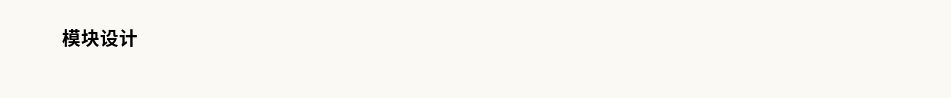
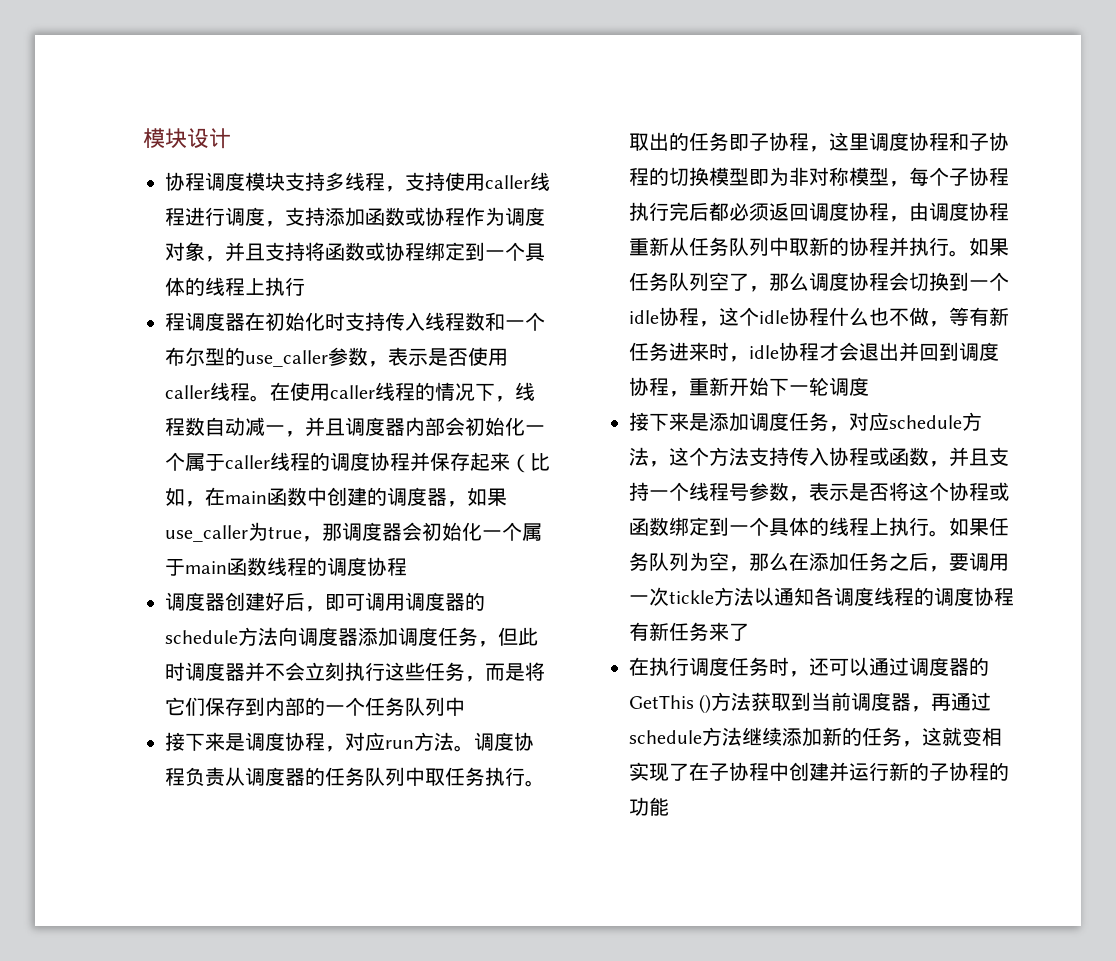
+ 协程调度模块支持多线程，支持使用caller线程进行调度，支持添加函数或协程作为调度对象，并且支持将函数或协程绑定到一个具体的线程上执行
+ 程调度器在初始化时支持传入线程数和一个布尔型的use_caller参数，表示是否使用caller线程。在使用caller线程的情况下，线程数自动减一，并且调度器内部会初始化一个属于caller线程的调度协程并保存起来（比如，在main函数中创建的调度器，如果use_caller为true，那调度器会初始化一个属于main函数线程的调度协程
+ 调度器创建好后，即可调用调度器的schedule方法向调度器添加调度任务，但此时调度器并不会立刻执行这些任务，而是将它们保存到内部的一个任务队列中
+ 接下来是调度协程，对应run方法。调度协程负责从调度器的任务队列中取任务执行。取出的任务即子协程，这里调度协程和子协程的切换模型即为非对称模型，每个子协程执行完后都必须返回调度协程，由调度协程重新从任务队列中取新的协程并执行。如果任务队列空了，那么调度协程会切换到一个idle协程，这个idle协程什么也不做，等有新任务进来时，idle协程才会退出并回到调度协程，重新开始下一轮调度
+ 接下来是添加调度任务，对应schedule方法，这个方法支持传入协程或函数，并且支持一个线程号参数，表示是否将这个协程或函数绑定到一个具体的线程上执行。如果任务队列为空，那么在添加任务之后，要调用一次tickle方法以通知各调度线程的调度协程有新任务来了
+ 在执行调度任务时，还可以通过调度器的GetThis ()方法获取到当前调度器，再通过schedule方法继续添加新的任务，这就变相实现了在子协程中创建并运行新的子协程的功能

